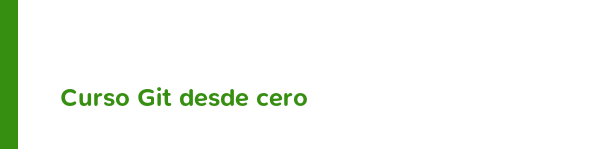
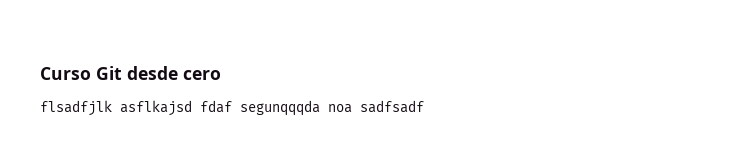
+ flsadfjlk asflkajsd fdaf segunqqqda noa sadfsadf

